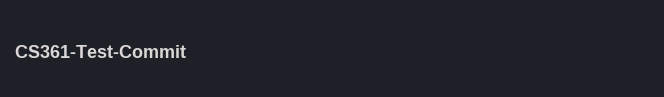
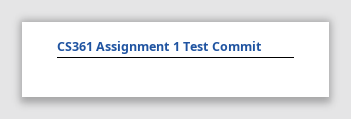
- CS361-Test-Commit
+ CS361 Assignment 1 Test Commit

